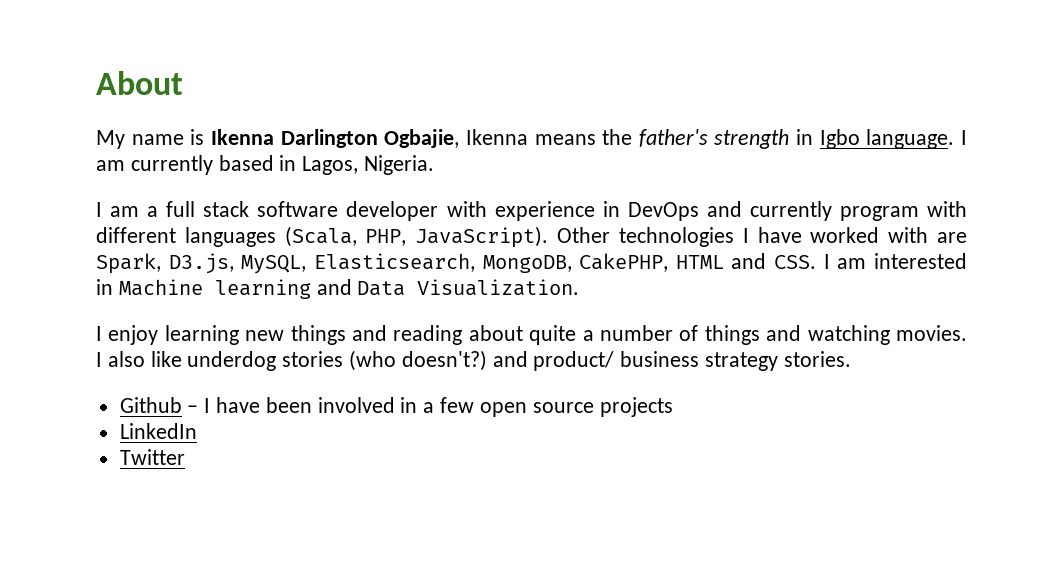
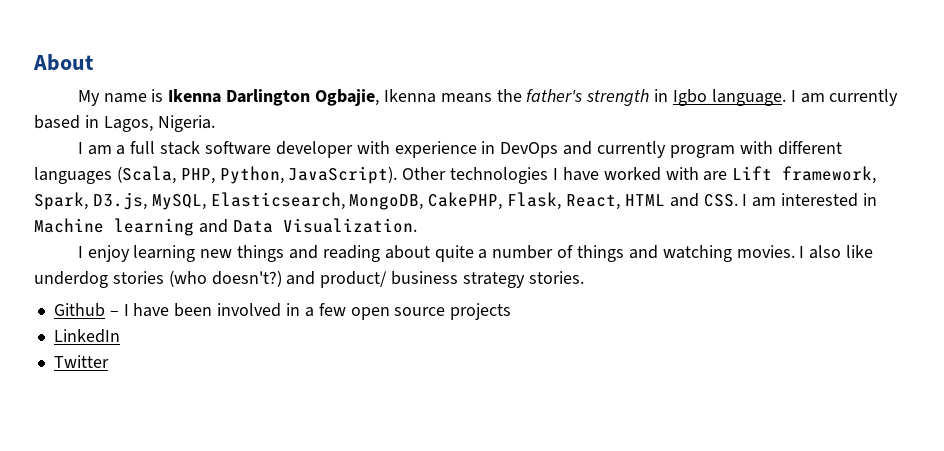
- I am a full stack software developer with experience in DevOps and currently program with different languages (Scala, PHP, JavaScript).
+ I am a full stack software developer with experience in DevOps and currently program with different languages (Scala, PHP, Python, JavaScript).
- Other technologies I have worked with are Spark, D3.js, MySQL, Elasticsearch, MongoDB, CakePHP, HTML and CSS. I am interested in Machine learning and Data Visualization.
+ Other technologies I have worked with are Lift framework, Spark, D3.js, MySQL, Elasticsearch, MongoDB, CakePHP, Flask, React, HTML and CSS. I am interested in Machine learning and Data Visualization.

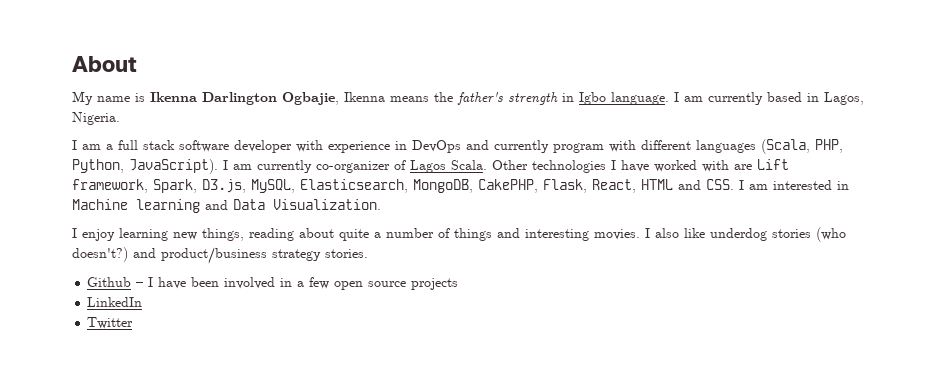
+ I am currently co-organizer of Lagos Scala.
- I enjoy learning new things and reading about quite a number of things and watching movies.
+ I enjoy learning new things, reading about quite a number of things and interesting movies.
- I also like underdog stories (who doesn't?) and product/ business strategy stories.
+ I also like underdog stories (who doesn't?) and product/business strategy stories.

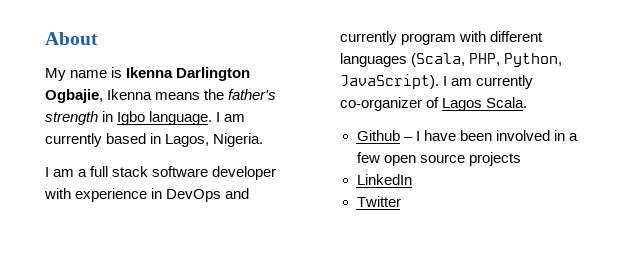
- Other technologies I have worked with are Lift framework, Spark, D3.js, MySQL, Elasticsearch, MongoDB, CakePHP, Flask, React, HTML and CSS. I am interested in Machine learning and Data Visualization.
- I enjoy learning new things, reading about quite a number of things and interesting movies. I also like underdog stories (who doesn't?) and product/business strategy stories.

